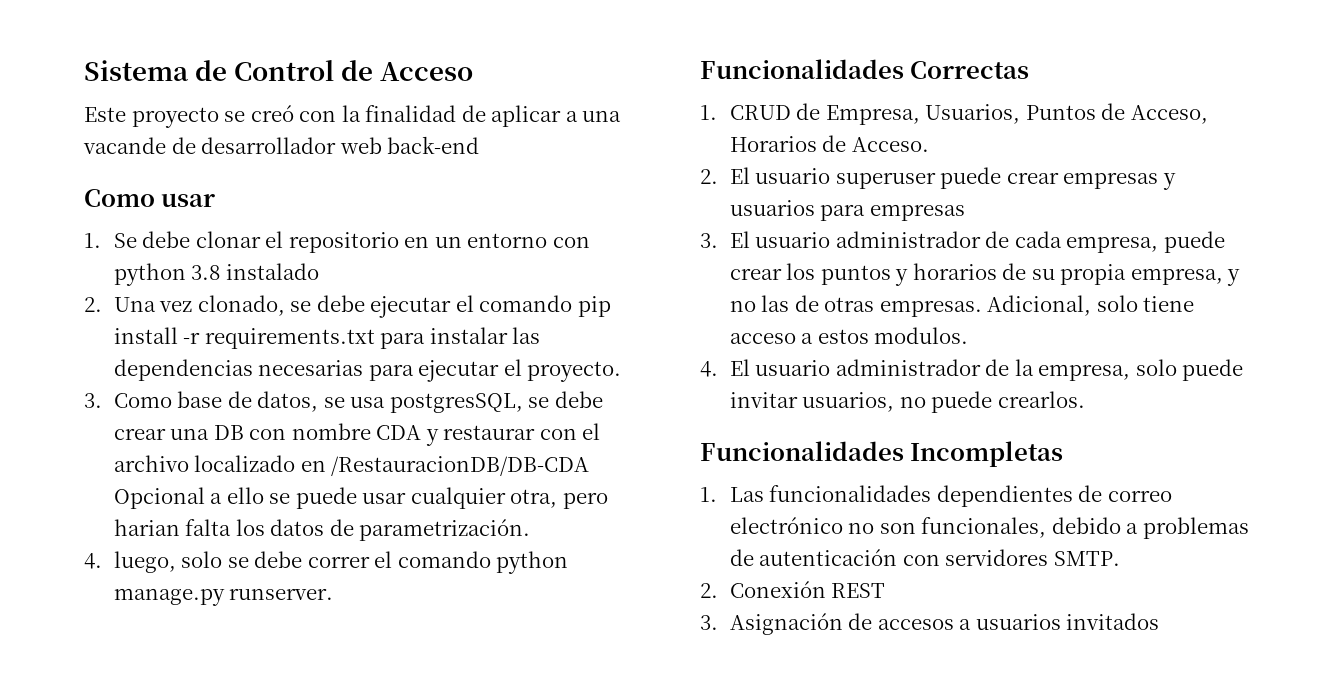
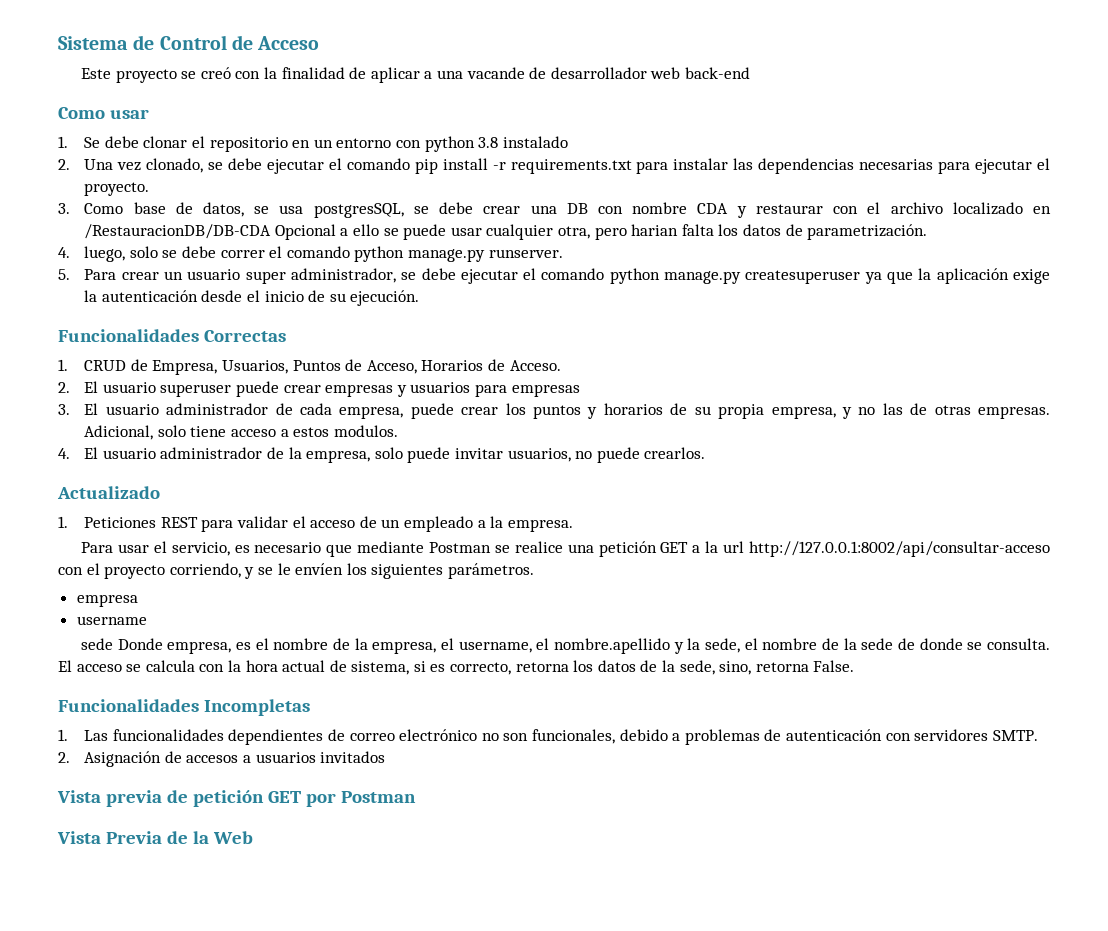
+ 5. Para crear un usuario super administrador, se debe ejecutar el comando python manage.py createsuperuser ya que la aplicación exige la autenticación desde el inicio de su ejecución.
+ Actualizado
+ 1. Peticiones REST para validar el acceso de un empleado a la empresa.
+ Para usar el servicio, es necesario que mediante Postman se realice una petición GET a la url http://127.0.0.1:8002/api/consultar-acceso con el proyecto corriendo, y se le envíen los siguientes parámetros.
+ empresa
+ username
+ sede Donde empresa, es el nombre de la empresa, el username, el nombre.apellido y la sede, el nombre de la sede de donde se consulta. El acceso se calcula con la hora actual de sistema, si es correcto, retorna los datos de la sede, sino, retorna False.
- 2. Conexión REST
- 3. Asignación de accesos a usuarios invitados
+ 2. Asignación de accesos a usuarios invitados
+ Vista previa de petición GET por Postman
+ Vista Previa de la Web

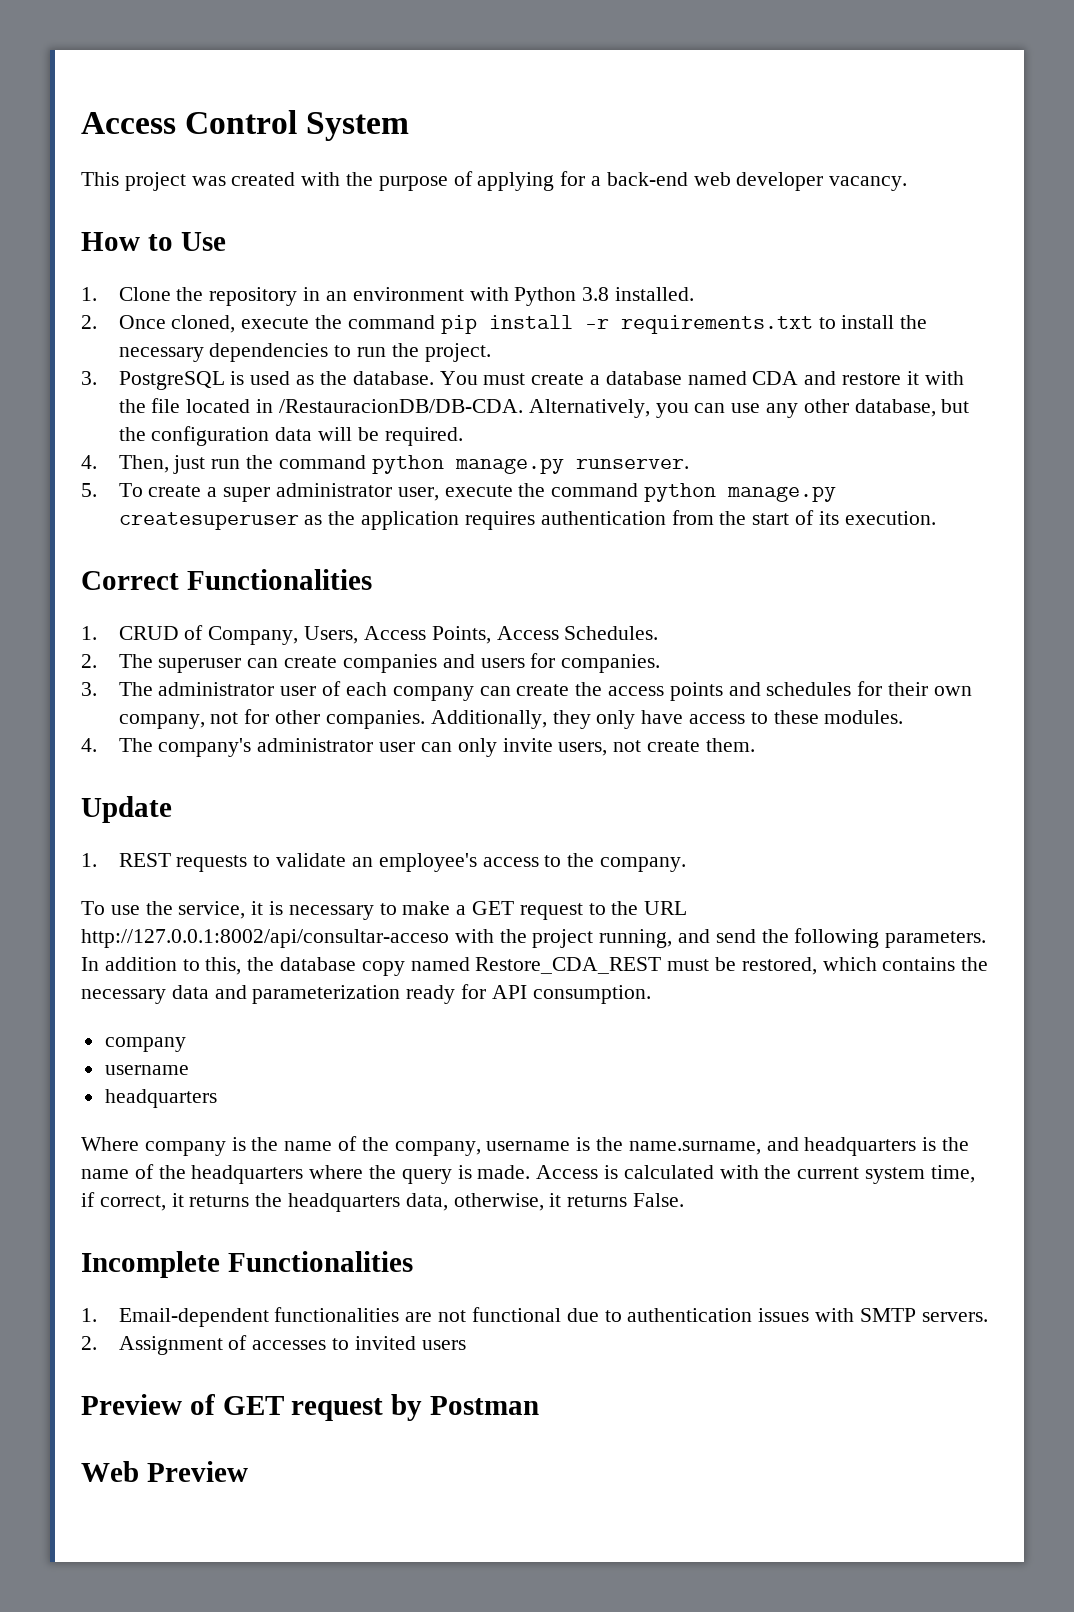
- Sistema de Control de Acceso
- Este proyecto se creó con la finalidad de aplicar a una vacande de desarrollador web back-end
- Como usar
- 1. Se debe clonar el repositorio en un entorno con python 3.8 instalado
- 2. Una vez clonado, se debe ejecutar el comando pip install -r requirements.txt para instalar las dependencias necesarias para ejecutar el proyecto.
- 3. Como base de datos, se usa postgresSQL, se debe crear una DB con nombre CDA y restaurar con el archivo localizado en /RestauracionDB/DB-CDA Opcional a ello se puede usar cualquier otra, pero harian falta los datos de parametrización.
- 4. luego, solo se debe correr el comando python manage.py runserver.
- 5. Para crear un usuario super administrador, se debe ejecutar el comando python manage.py createsuperuser ya que la aplicación exige la autenticación desde el inicio de su ejecución.
- Funcionalidades Correctas
- 1. CRUD de Empresa, Usuarios, Puntos de Acceso, Horarios de Acceso.
- 2. El usuario superuser puede crear empresas y usuarios para empresas
- 3. El usuario administrador de cada empresa, puede crear los puntos y horarios de su propia empresa, y no las de otras empresas. Adicional, solo tiene acceso a estos modulos.
- 4. El usuario administrador de la empresa, solo puede invitar usuarios, no puede crearlos.
- Actualizado
- 1. Peticiones REST para validar el acceso de un empleado a la empresa.
- Para usar el servicio, es necesario que mediante Postman se realice una petición GET a la url http://127.0.0.1:8002/api/consultar-acceso con el proyecto corriendo, y se le envíen los siguientes parámetros.
- empresa
+ Access Control System
+ This project was created with the purpose of applying for a back-end web developer vacancy.
+ How to Use
+ 1. Clone the repository in an environment with Python 3.8 installed.
+ 2. Once cloned, execute the command pip install -r requirements.txt to install the necessary dependencies to run the project.
+ 3. PostgreSQL is used as the database. You must create a database named CDA and restore it with the file located in /RestauracionDB/DB-CDA. Alternatively, you can use any other database, but the configuration data will be required.
+ 4. Then, just run the command python manage.py runserver.
+ 5. To create a super administrator user, execute the command python manage.py createsuperuser as the application requires authentication from the start of its execution.
+ Correct Functionalities
+ 1. CRUD of Company, Users, Access Points, Access Schedules.
+ 2. The superuser can create companies and users for companies.
+ 3. The administrator user of each company can create the access points and schedules for their own company, not for other companies. Additionally, they only have access to these modules.
+ 4. The company's administrator user can only invite users, not create them.
+ Update
+ 1. REST requests to validate an employee's access to the company.
+ To use the service, it is necessary to make a GET request to the URL http://127.0.0.1:8002/api/consultar-acceso with the project running, and send the following parameters. In addition to this, the database copy named Restore_CDA_REST must be restored, which contains the necessary data and parameterization ready for API consumption.
+ company
  username
- sede Donde empresa, es el nombre de la empresa, el username, el nombre.apellido y la sede, el nombre de la sede de donde se consulta. El acceso se calcula con la hora actual de sistema, si es correcto, retorna los datos de la sede, sino, retorna False.
+ headquarters
+ Where company is the name of the company, username is the name.surname, and headquarters is the name of the headquarters where the query is made. Access is calculated with the current system time, if correct, it returns the headquarters data, otherwise, it returns False.
- Funcionalidades Incompletas
- 1. Las funcionalidades dependientes de correo electrónico no son funcionales, debido a problemas de autenticación con servidores SMTP.
- 2. Asignación de accesos a usuarios invitados
- Vista previa de petición GET por Postman
- Vista Previa de la Web
+ Incomplete Functionalities
+ 1. Email-dependent functionalities are not functional due to authentication issues with SMTP servers.
+ 2. Assignment of accesses to invited users
+ Preview of GET request by Postman
+ Web Preview

